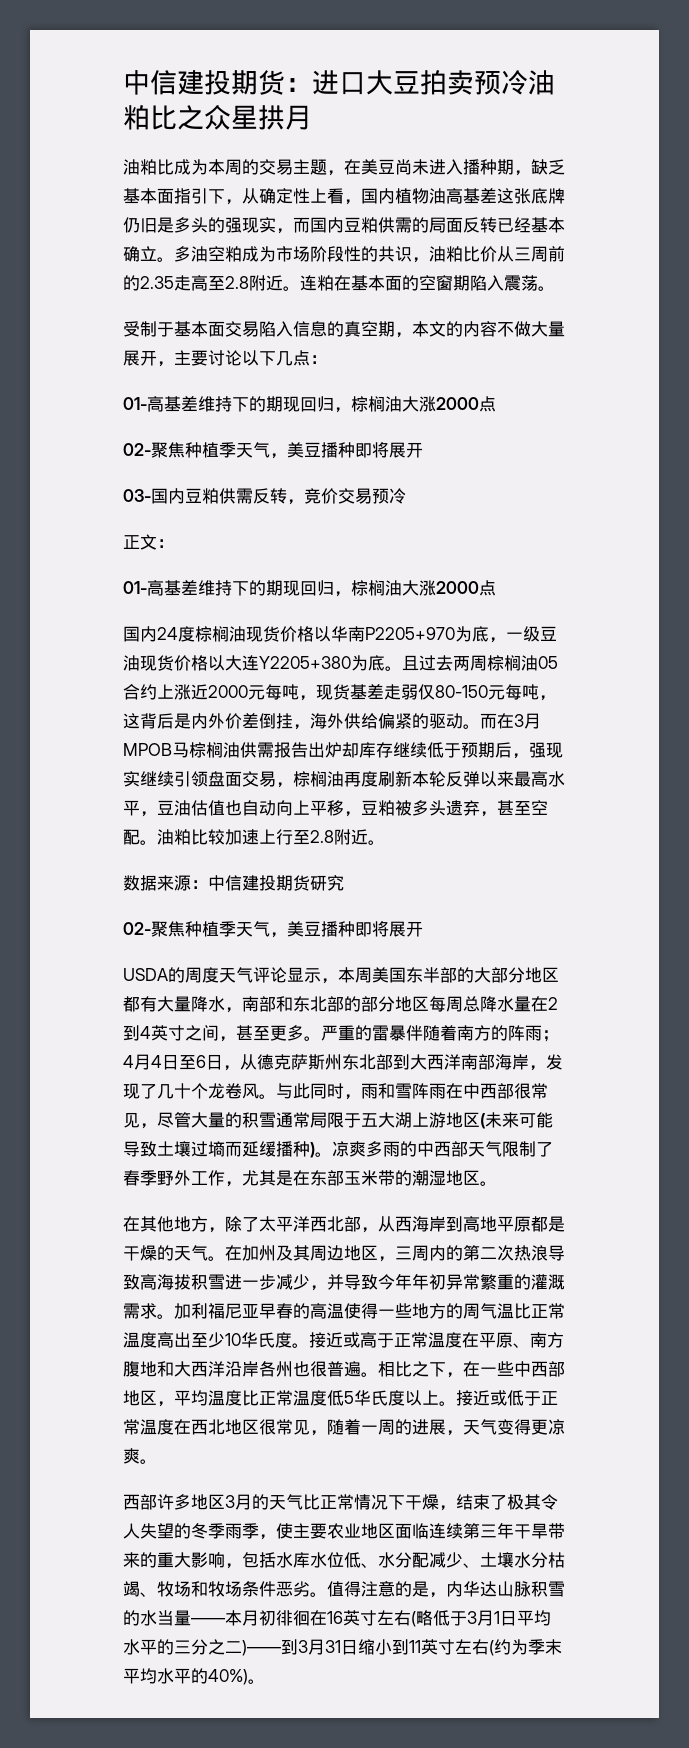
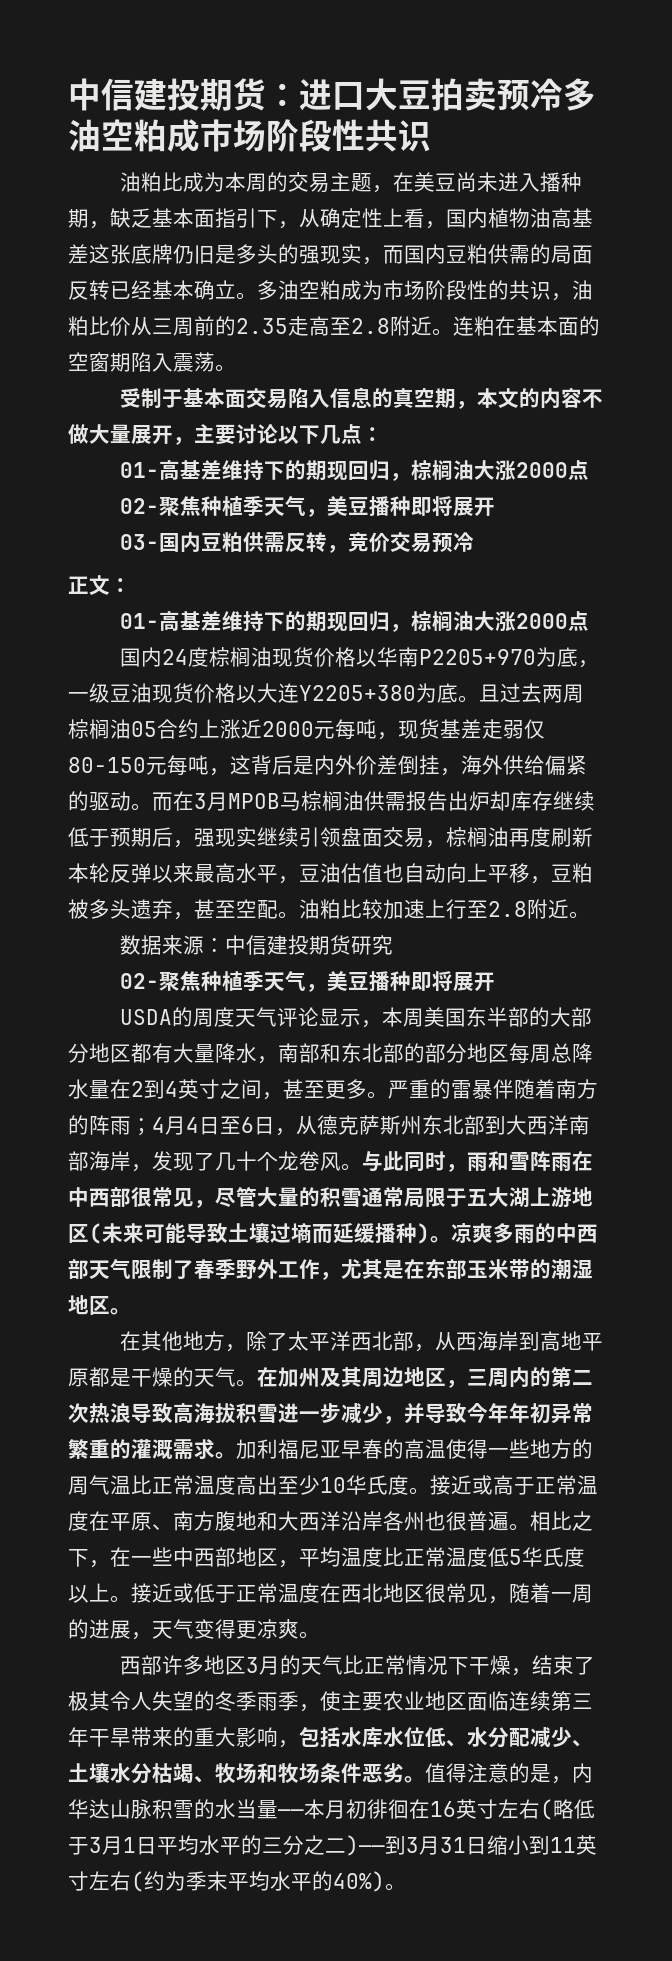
- 中信建投期货：进口大豆拍卖预冷油粕比之众星拱月
+ 中信建投期货：进口大豆拍卖预冷多油空粕成市场阶段性共识

